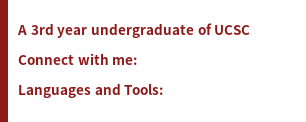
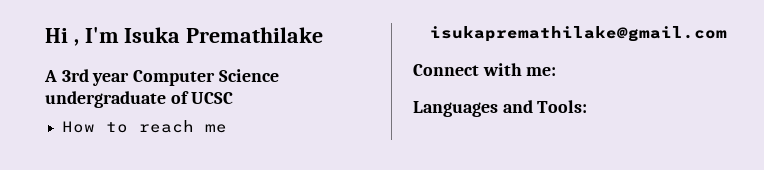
+ Hi , I'm Isuka Premathilake
- A 3rd year undergraduate of UCSC
+ A 3rd year Computer Science undergraduate of UCSC
+ How to reach me isukapremathilake@gmail.com

